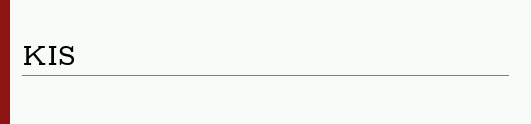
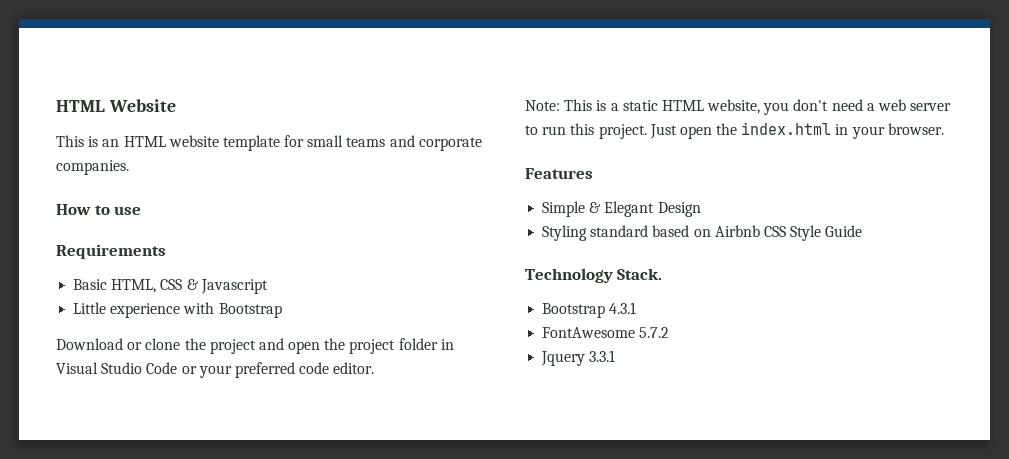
- KIS
+ HTML Website
+ This is an HTML website template for small teams and corporate companies.
+ How to use
+ Requirements
+ Basic HTML, CSS & Javascript
+ Little experience with Bootstrap
+ Download or clone the project and open the project folder in Visual Studio Code or your preferred code editor.
+ Note: This is a static HTML website, you don't need a web server to run this project. Just open the index.html in your browser.
+ Features
+ Simple & Elegant Design
+ Styling standard based on Airbnb CSS Style Guide
+ Technology Stack.
+ Bootstrap 4.3.1
+ FontAwesome 5.7.2
+ Jquery 3.3.1

